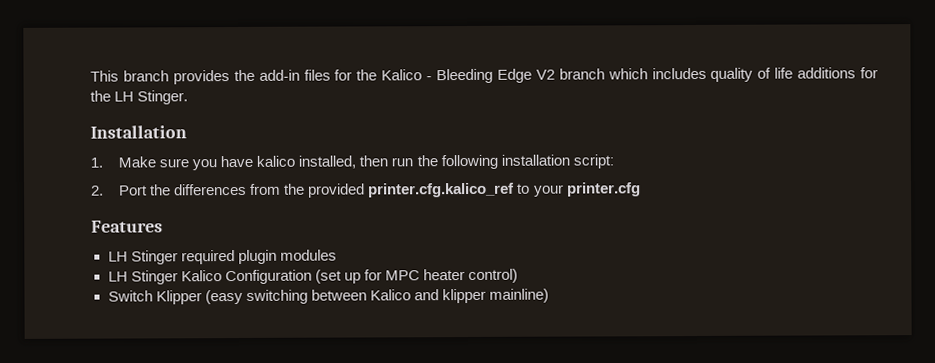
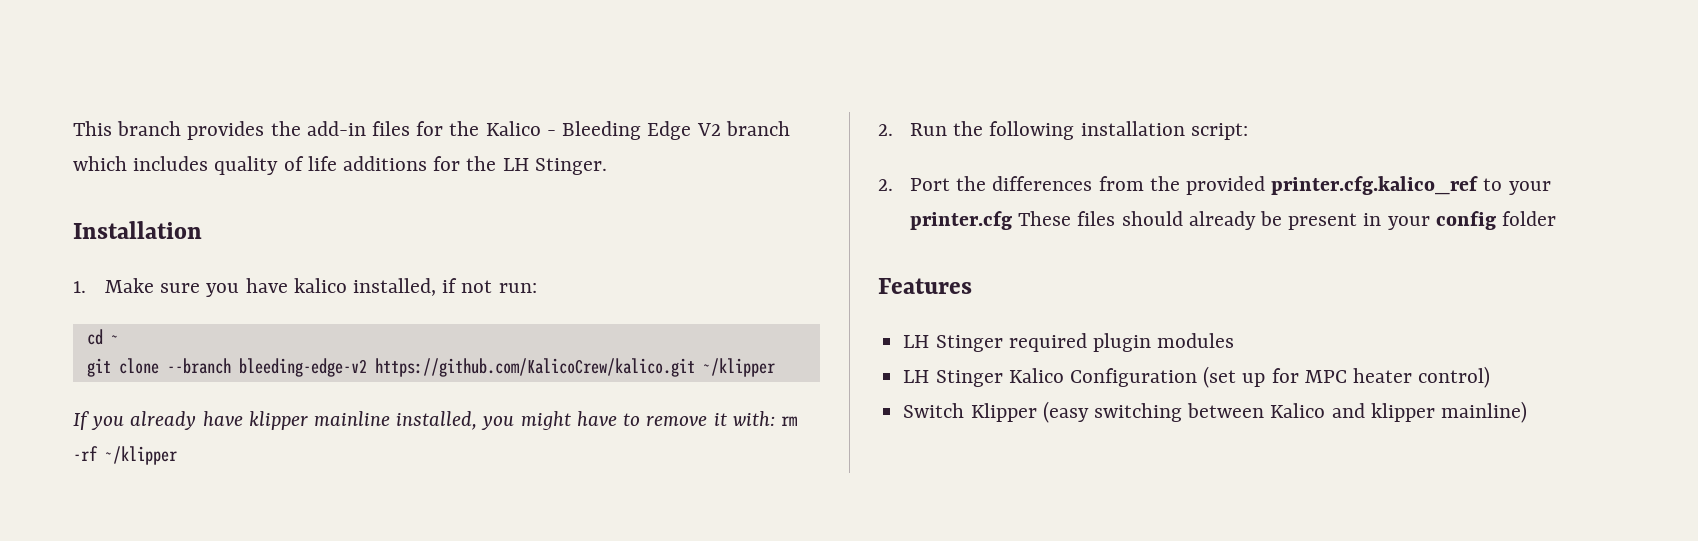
- 1. Make sure you have kalico installed, then run the following installation script:
+ 1. Make sure you have kalico installed, if not run:
+ cd ~
+ git clone --branch bleeding-edge-v2 https://github.com/KalicoCrew/kalico.git ~/klipper
+ If you already have klipper mainline installed, you might have to remove it with: rm -rf ~/klipper
+ 2. Run the following installation script:
- 2. Port the differences from the provided printer.cfg.kalico_ref to your printer.cfg
+ 2. Port the differences from the provided printer.cfg.kalico_ref to your printer.cfg These files should already be present in your config folder

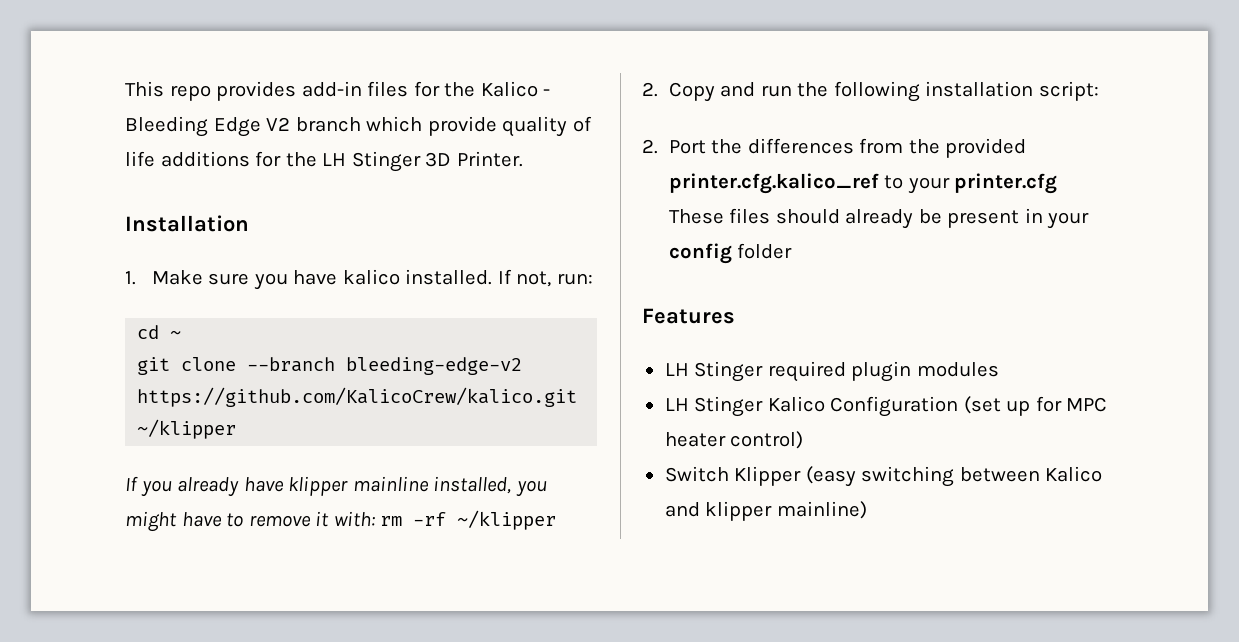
- This branch provides the add-in files for the Kalico - Bleeding Edge V2 branch which includes quality of life additions for the LH Stinger.
+ This repo provides add-in files for the Kalico - Bleeding Edge V2 branch which provide quality of life additions for the LH Stinger 3D Printer.
- 1. Make sure you have kalico installed, if not run:
+ 1. Make sure you have kalico installed. If not, run:
- 2. Run the following installation script:
+ 2. Copy and run the following installation script:

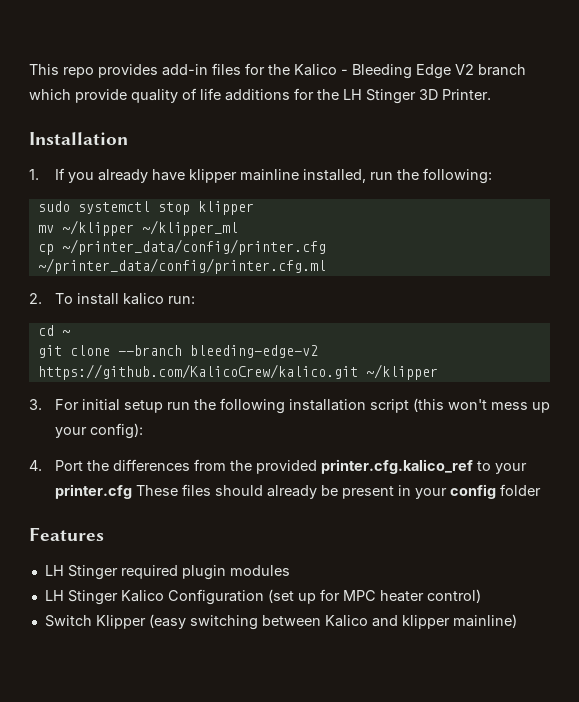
- 1. Make sure you have kalico installed. If not, run:
+ 1. If you already have klipper mainline installed, run the following:
+ sudo systemctl stop klipper
+ mv ~/klipper ~/klipper_ml
+ cp ~/printer_data/config/printer.cfg ~/printer_data/config/printer.cfg.ml
+ 2. To install kalico run:
- If you already have klipper mainline installed, you might have to remove it with: rm -rf ~/klipper
- 2. Copy and run the following installation script:
- 2. Port the differences from the provided printer.cfg.kalico_ref to your printer.cfg These files should already be present in your config folder
+ 3. For initial setup run the following installation script (this won't mess up your config):
+ 4. Port the differences from the provided printer.cfg.kalico_ref to your printer.cfg These files should already be present in your config folder

